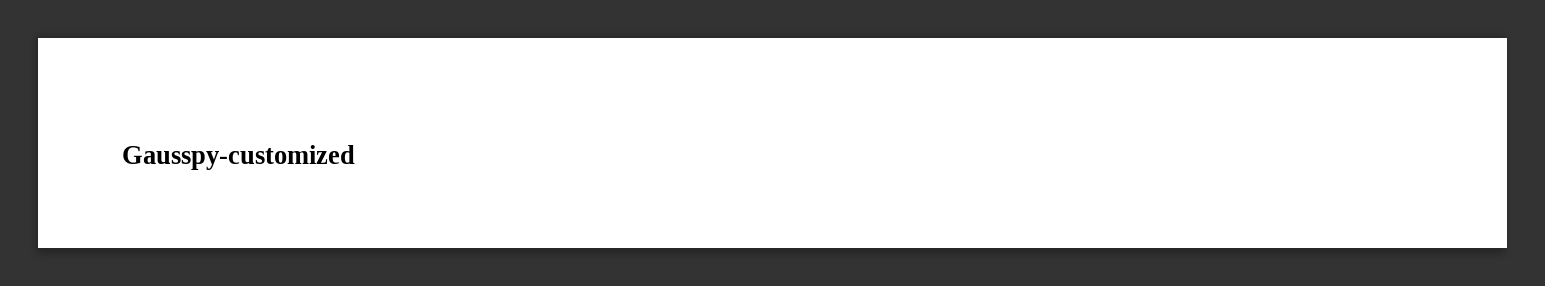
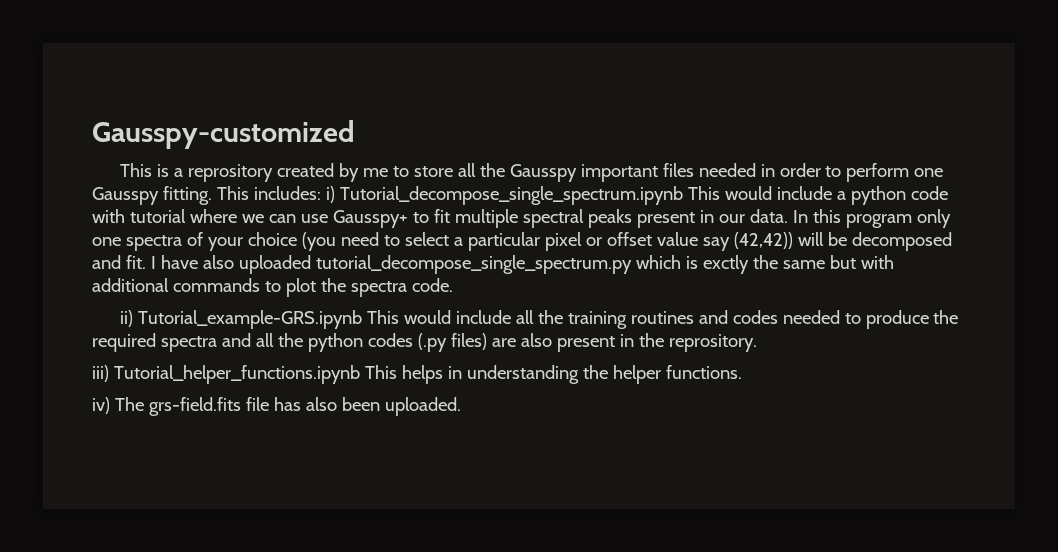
+ This is a reprository created by me to store all the Gausspy important files needed in order to perform one Gausspy fitting. This includes: i) Tutorial_decompose_single_spectrum.ipynb This would include a python code with tutorial where we can use Gausspy+ to fit multiple spectral peaks present in our data. In this program only one spectra of your choice (you need to select a particular pixel or offset value say (42,42)) will be decomposed and fit. I have also uploaded tutorial_decompose_single_spectrum.py which is exctly the same but with additional commands to plot the spectra code.
+ ii) Tutorial_example-GRS.ipynb This would include all the training routines and codes needed to produce the required spectra and all the python codes (.py files) are also present in the reprository.
+ iii) Tutorial_helper_functions.ipynb This helps in understanding the helper functions.
+ iv) The grs-field.fits file has also been uploaded.

